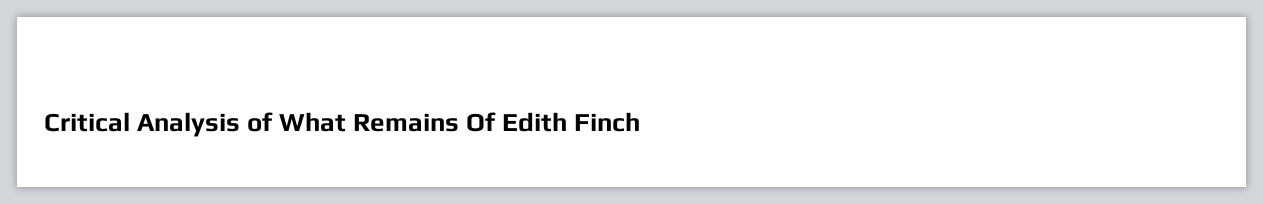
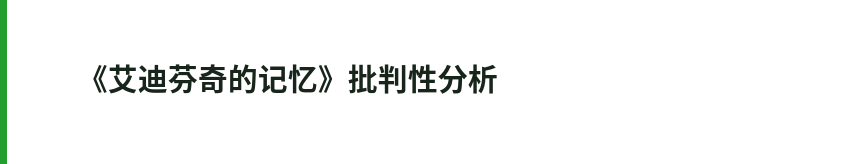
- Critical Analysis of What Remains Of Edith Finch
+ 《艾迪芬奇的记忆》批判性分析

